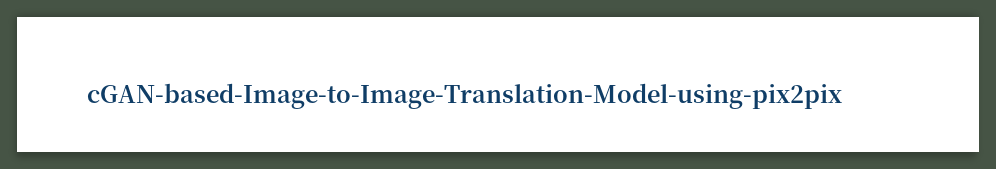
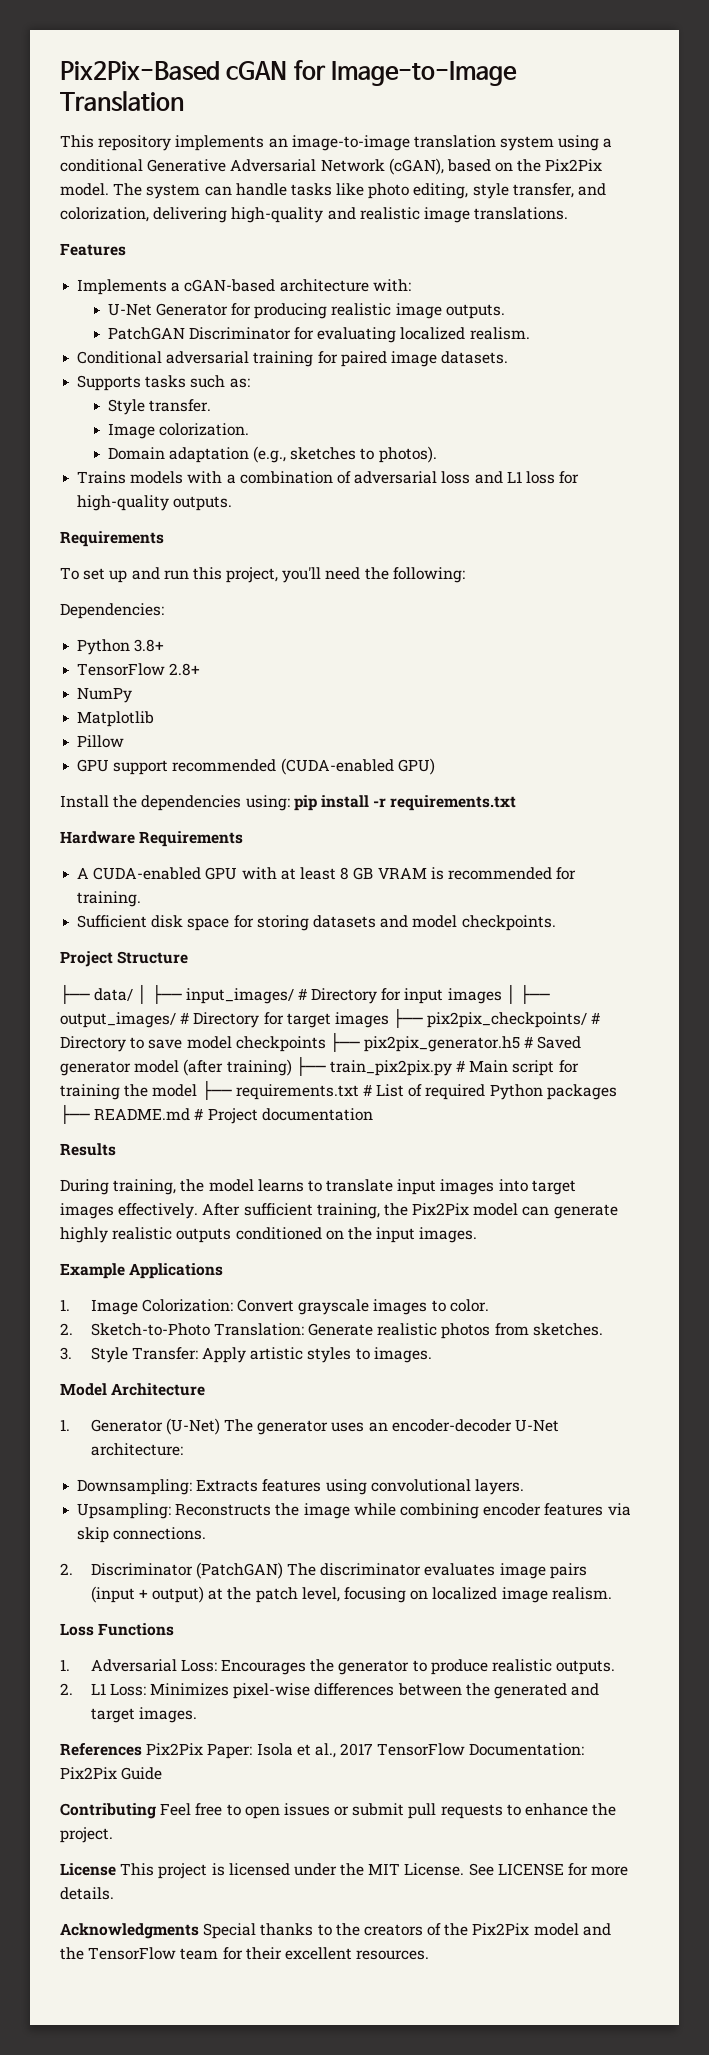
- cGAN-based-Image-to-Image-Translation-Model-using-pix2pix
+ Pix2Pix-Based cGAN for Image-to-Image Translation
+ This repository implements an image-to-image translation system using a conditional Generative Adversarial Network (cGAN), based on the Pix2Pix model. The system can handle tasks like photo editing, style transfer, and colorization, delivering high-quality and realistic image translations.
+ Features
+ Implements a cGAN-based architecture with:
+ U-Net Generator for producing realistic image outputs.
+ PatchGAN Discriminator for evaluating localized realism.
+ Conditional adversarial training for paired image datasets.
+ Supports tasks such as:
+ Style transfer.
+ Image colorization.
+ Domain adaptation (e.g., sketches to photos).
+ Trains models with a combination of adversarial loss and L1 loss for high-quality outputs.
+ Requirements
+ To set up and run this project, you'll need the following:
+ Dependencies:
+ Python 3.8+
+ TensorFlow 2.8+
+ NumPy
+ Matplotlib
+ Pillow
+ GPU support recommended (CUDA-enabled GPU)
+ Install the dependencies using: pip install -r requirements.txt
+ Hardware Requirements
+ A CUDA-enabled GPU with at least 8 GB VRAM is recommended for training.
+ Sufficient disk space for storing datasets and model checkpoints.
+ Project Structure
+ ├── data/ │ ├── input_images/ # Directory for input images │ ├── output_images/ # Directory for target images ├── pix2pix_checkpoints/ # Directory to save model checkpoints ├── pix2pix_generator.h5 # Saved generator model (after training) ├── train_pix2pix.py # Main script for training the model ├── requirements.txt # List of required Python packages ├── README.md # Project documentation
+ Results
+ During training, the model learns to translate input images into target images effectively. After sufficient training, the Pix2Pix model can generate highly realistic outputs conditioned on the input images.
+ Example Applications
+ 1. Image Colorization: Convert grayscale images to color.
+ 2. Sketch-to-Photo Translation: Generate realistic photos from sketches.
+ 3. Style Transfer: Apply artistic styles to images.
+ Model Architecture
+ 1. Generator (U-Net) The generator uses an encoder-decoder U-Net architecture:
+ Downsampling: Extracts features using convolutional layers.
+ Upsampling: Reconstructs the image while combining encoder features via skip connections.
+ 2. Discriminator (PatchGAN) The discriminator evaluates image pairs (input + output) at the patch level, focusing on localized image realism.
+ Loss Functions
+ 1. Adversarial Loss: Encourages the generator to produce realistic outputs.
+ 2. L1 Loss: Minimizes pixel-wise differences between the generated and target images.
+ References Pix2Pix Paper: Isola et al., 2017 TensorFlow Documentation: Pix2Pix Guide
+ Contributing Feel free to open issues or submit pull requests to enhance the project.
+ License This project is licensed under the MIT License. See LICENSE for more details.
+ Acknowledgments Special thanks to the creators of the Pix2Pix model and the TensorFlow team for their excellent resources.

